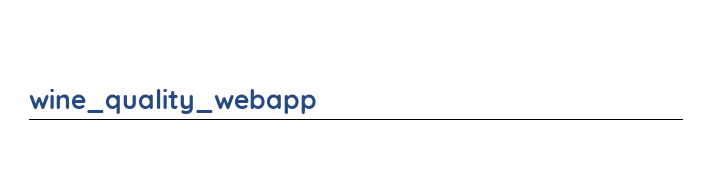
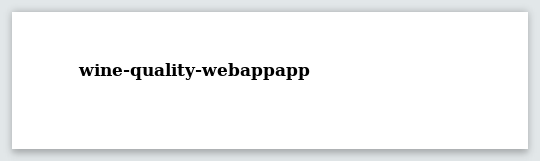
- wine_quality_webapp
+ wine-quality-webappapp

